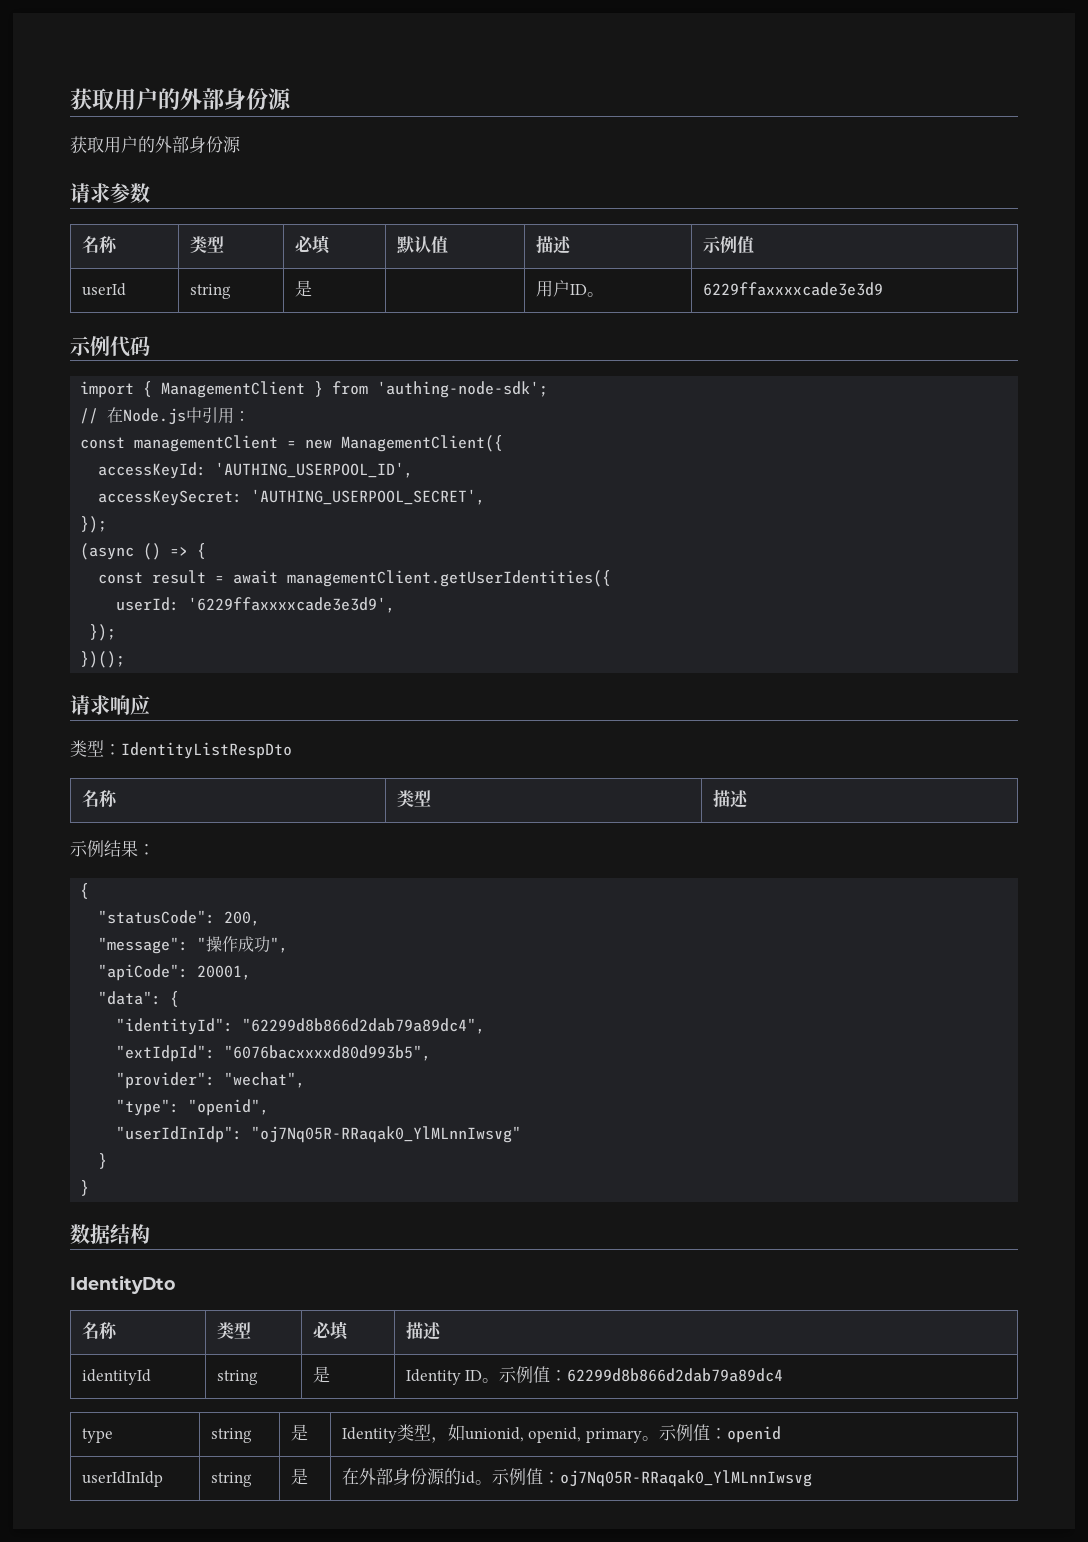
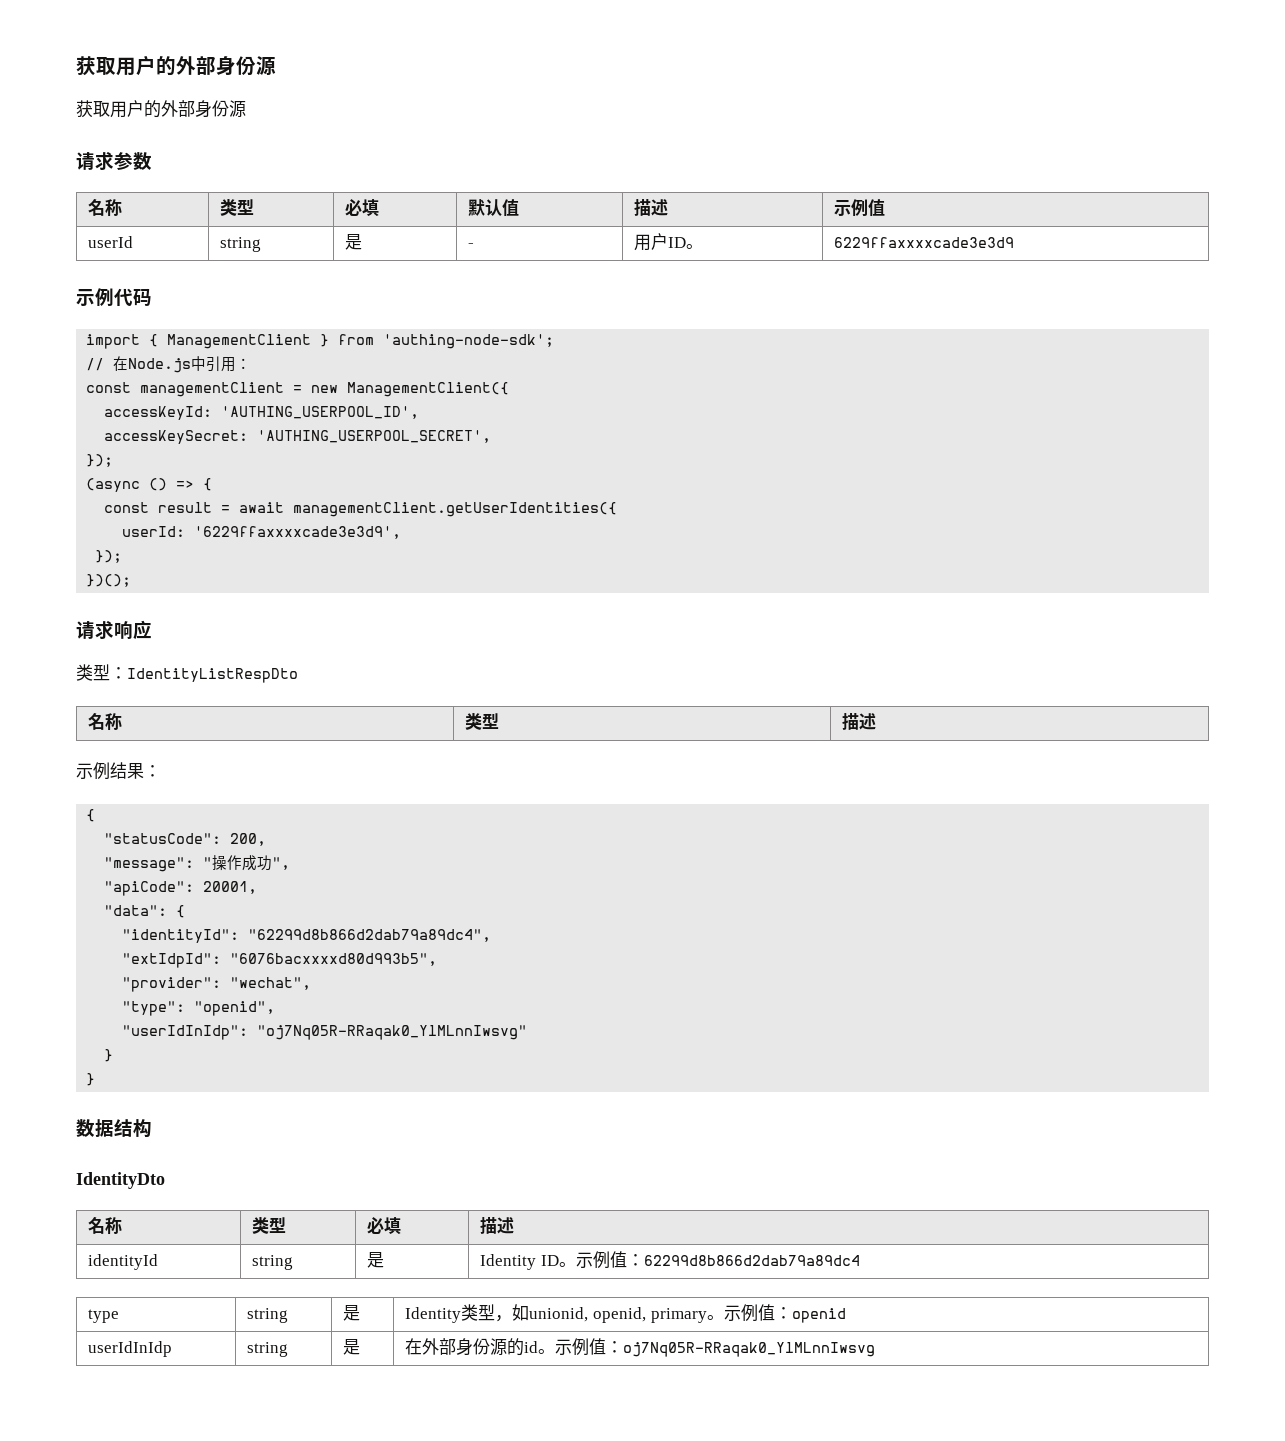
- userId | string | 是 | | 用户ID。 | 6229ffaxxxxcade3e3d9
+ userId | string | 是 | - | 用户ID。 | 6229ffaxxxxcade3e3d9

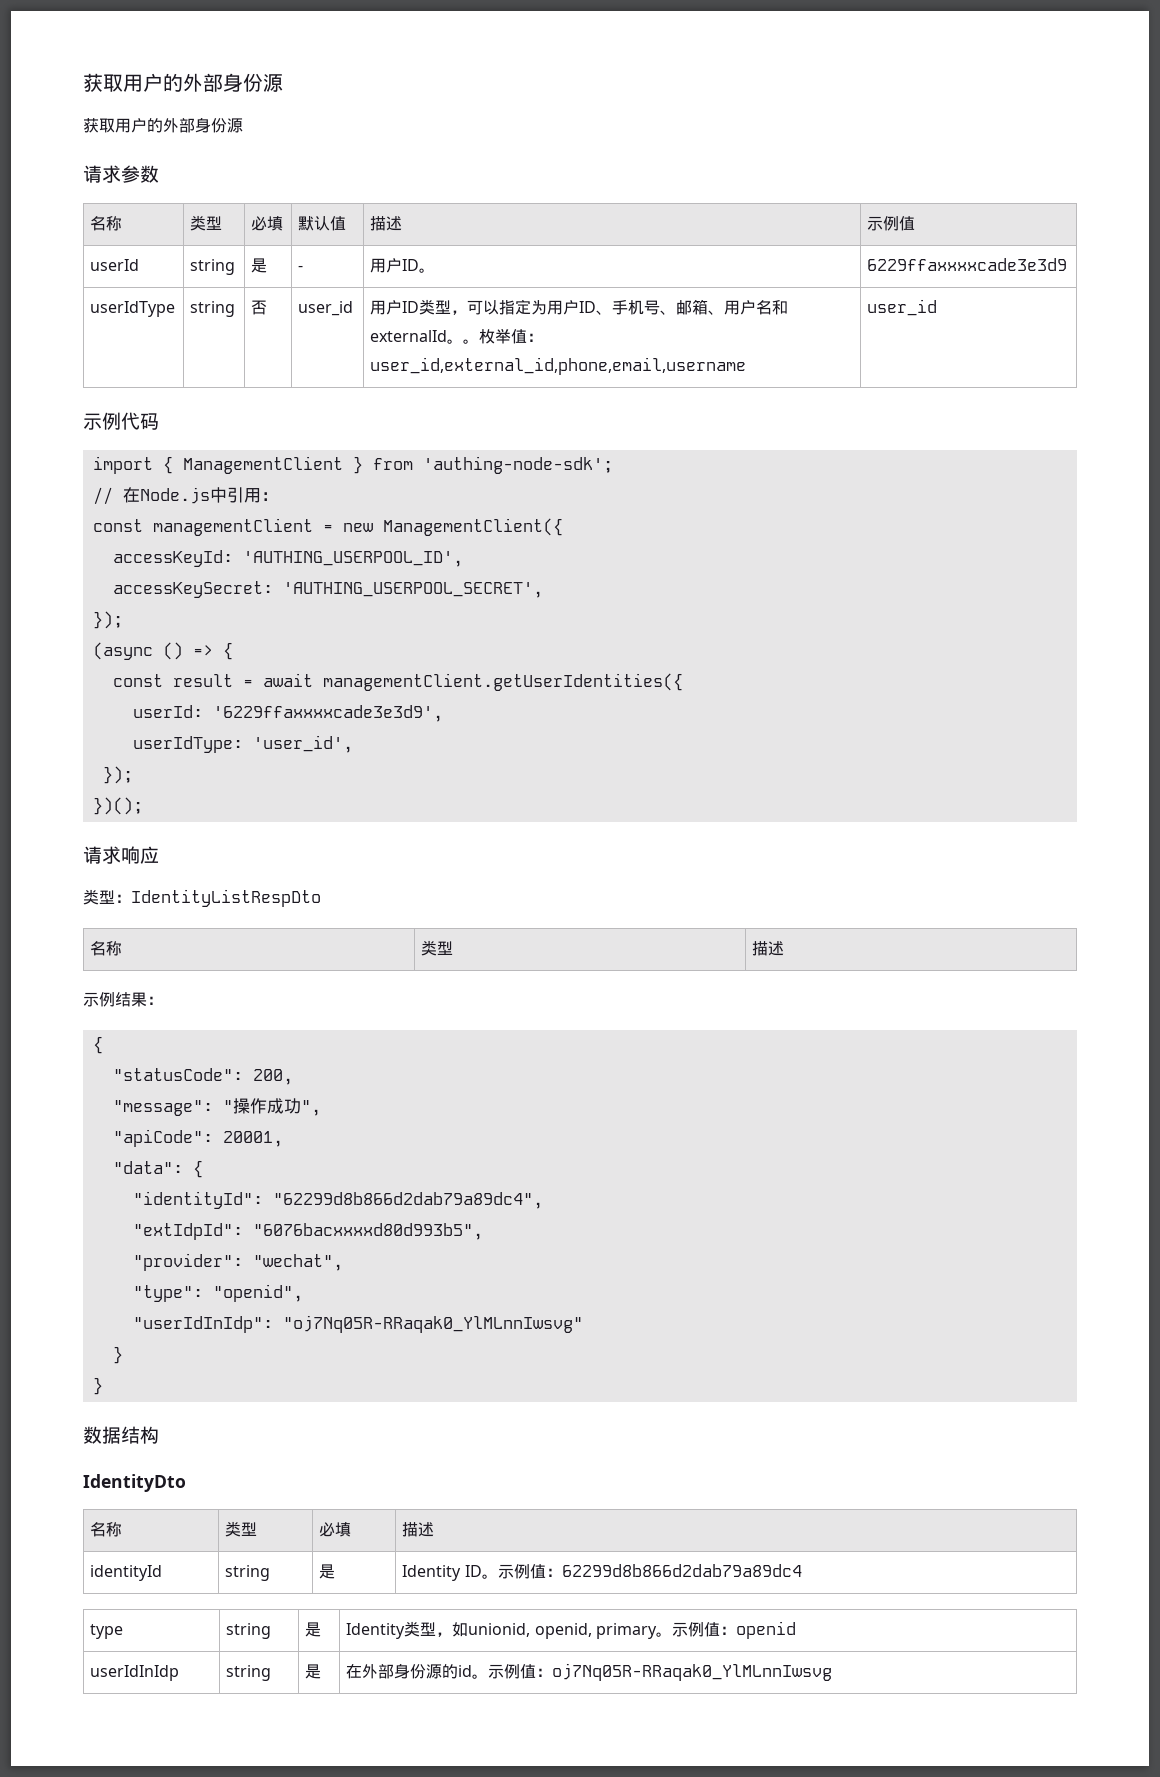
+ userIdType | string | 否 | user_id | 用户ID类型，可以指定为用户ID、手机号、邮箱、用户名和externalId。。枚举值：user_id,external_id,phone,email,username | user_id
+ userIdType: 'user_id',

